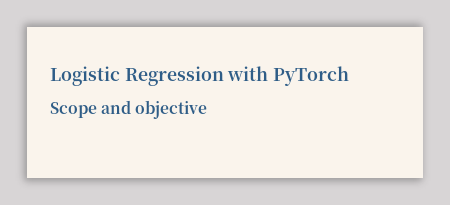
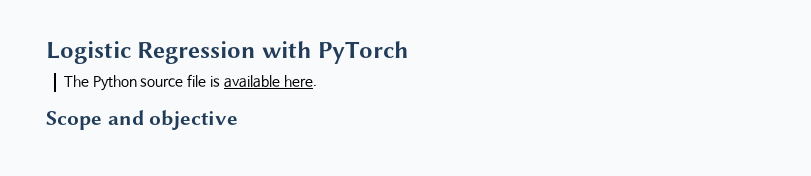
+ The Python source file is available here.

